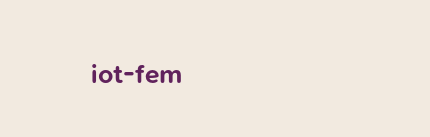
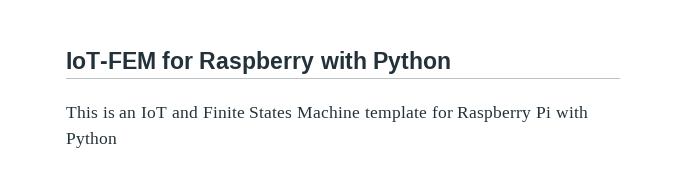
- iot-fem
+ IoT-FEM for Raspberry with Python
+ This is an IoT and Finite States Machine template for Raspberry Pi with Python

